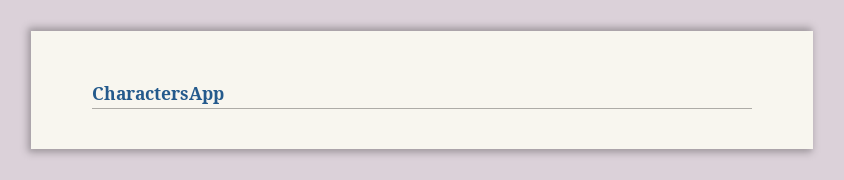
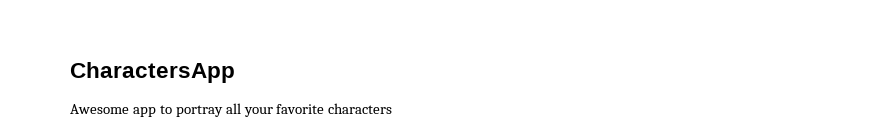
+ Awesome app to portray all your favorite characters

